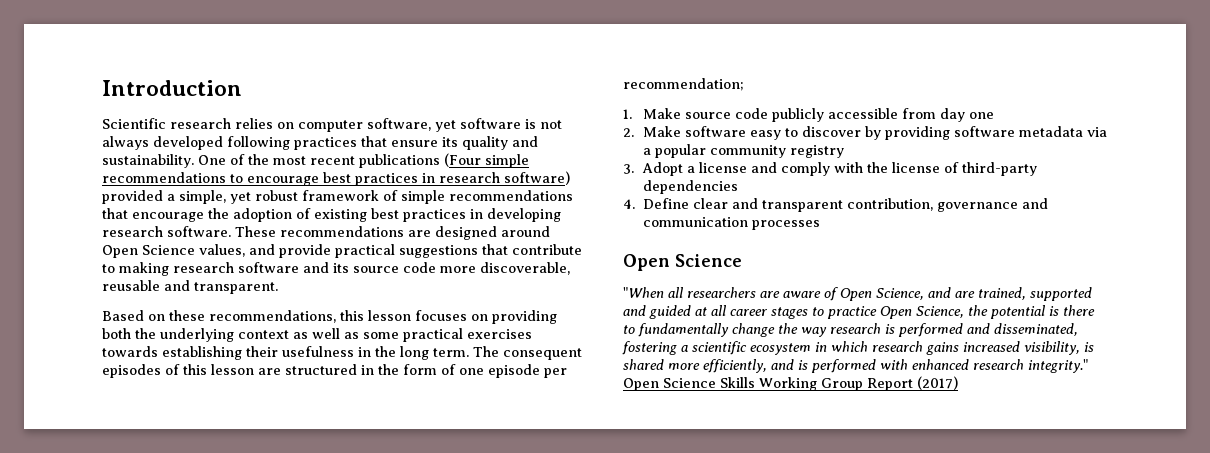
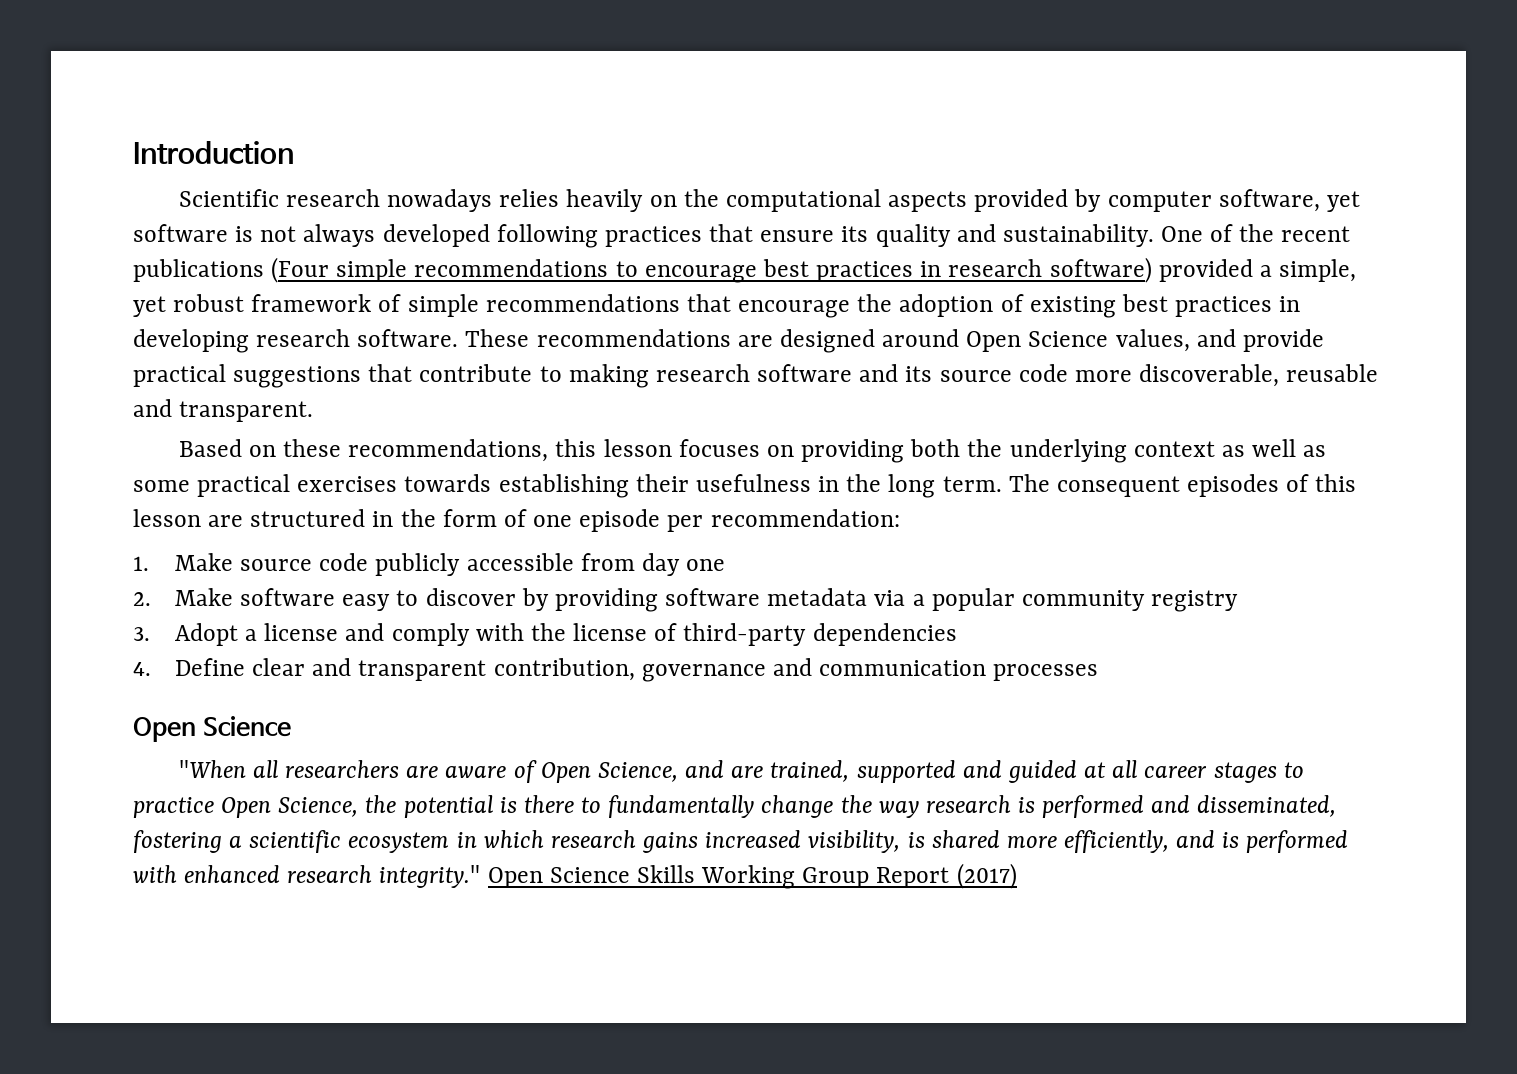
- Scientific research relies on computer software, yet software is not always developed following practices that ensure its quality and sustainability.
+ Scientific research nowadays relies heavily on the computational aspects provided by computer software, yet software is not always developed following practices that ensure its quality and sustainability.
- One of the most recent publications (Four simple recommendations to encourage best practices in research software) provided a simple, yet robust framework of simple recommendations that encourage the adoption of existing best practices in developing research software.
+ One of the recent publications (Four simple recommendations to encourage best practices in research software) provided a simple, yet robust framework of simple recommendations that encourage the adoption of existing best practices in developing research software.
- The consequent episodes of this lesson are structured in the form of one episode per recommendation;
+ The consequent episodes of this lesson are structured in the form of one episode per recommendation:

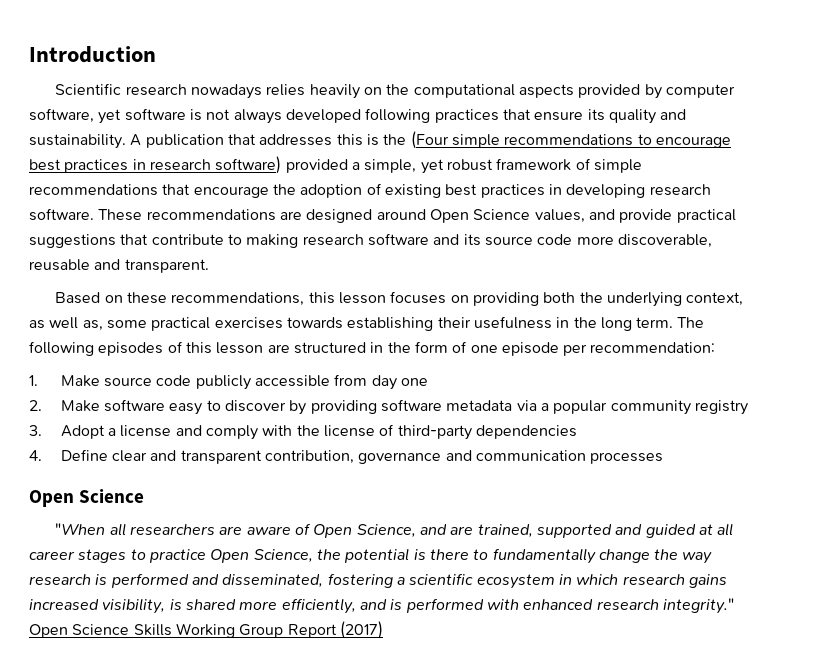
- One of the recent publications (Four simple recommendations to encourage best practices in research software) provided a simple, yet robust framework of simple recommendations that encourage the adoption of existing best practices in developing research software.
+ A publication that addresses this is the (Four simple recommendations to encourage best practices in research software) provided a simple, yet robust framework of simple recommendations that encourage the adoption of existing best practices in developing research software.
- Based on these recommendations, this lesson focuses on providing both the underlying context as well as some practical exercises towards establishing their usefulness in the long term.
+ Based on these recommendations, this lesson focuses on providing both the underlying context, as well as, some practical exercises towards establishing their usefulness in the long term.
- The consequent episodes of this lesson are structured in the form of one episode per recommendation:
+ The following episodes of this lesson are structured in the form of one episode per recommendation:

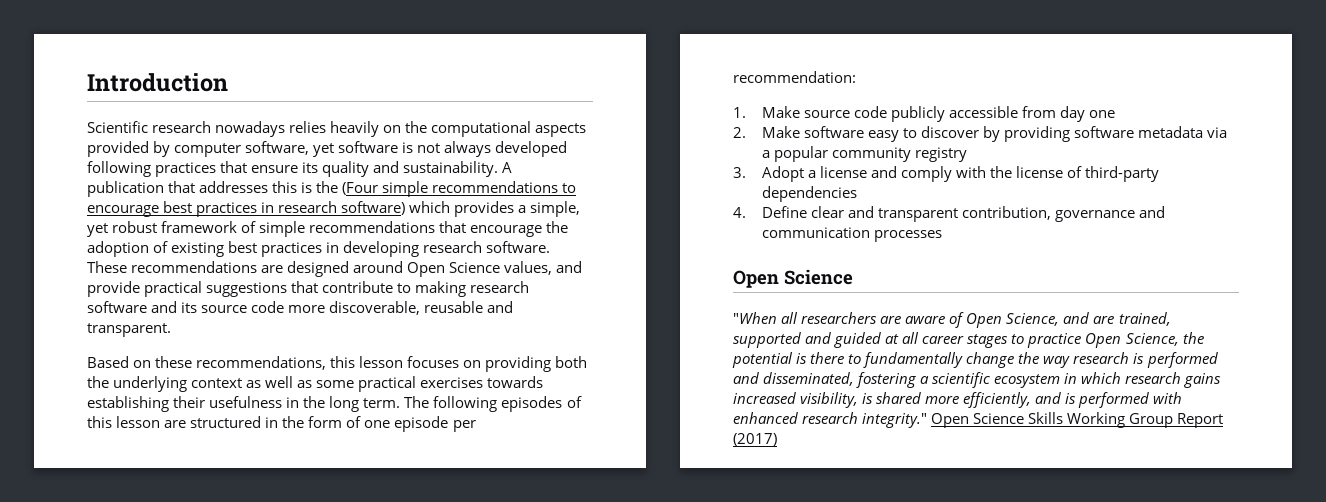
- A publication that addresses this is the (Four simple recommendations to encourage best practices in research software) provided a simple, yet robust framework of simple recommendations that encourage the adoption of existing best practices in developing research software.
+ A publication that addresses this is the (Four simple recommendations to encourage best practices in research software) which provides a simple, yet robust framework of simple recommendations that encourage the adoption of existing best practices in developing research software.
- Based on these recommendations, this lesson focuses on providing both the underlying context, as well as, some practical exercises towards establishing their usefulness in the long term.
+ Based on these recommendations, this lesson focuses on providing both the underlying context as well as some practical exercises towards establishing their usefulness in the long term.

